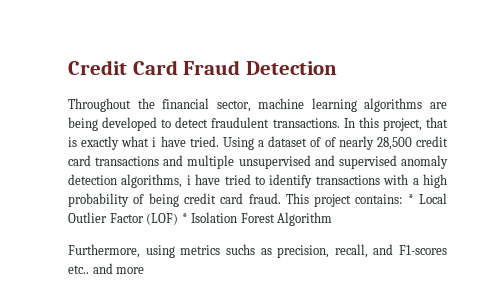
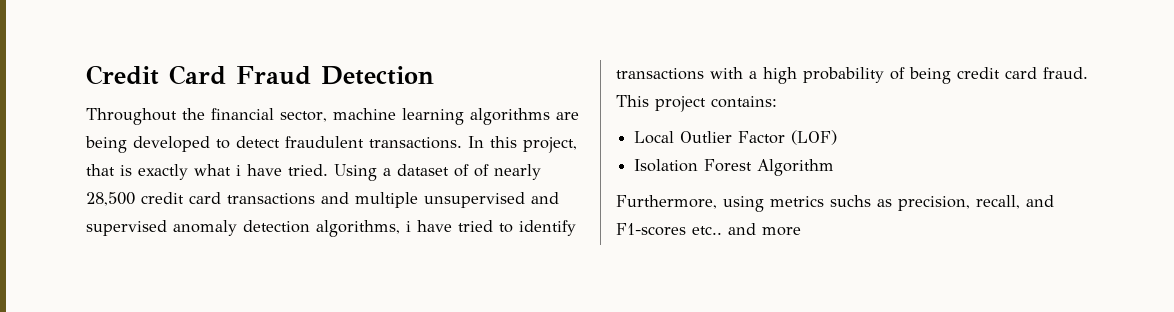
- This project contains: * Local Outlier Factor (LOF) * Isolation Forest Algorithm
+ This project contains:
+ Local Outlier Factor (LOF)
+ Isolation Forest Algorithm

